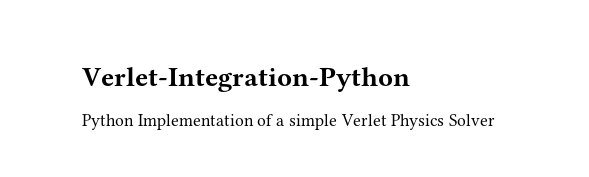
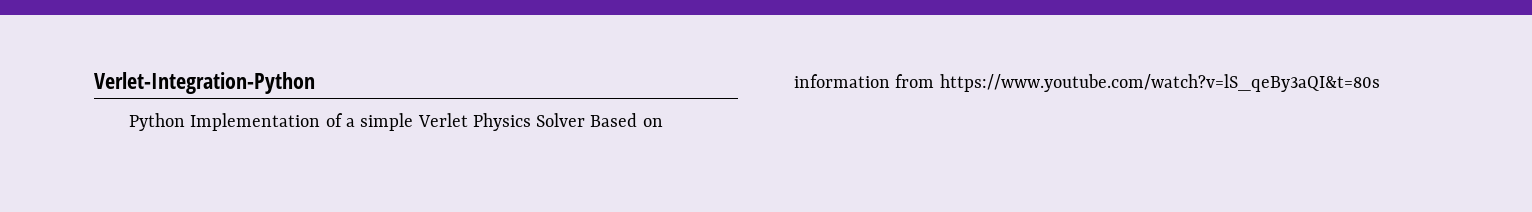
- Python Implementation of a simple Verlet Physics Solver
+ Python Implementation of a simple Verlet Physics Solver Based on information from https://www.youtube.com/watch?v=lS_qeBy3aQI&t=80s

